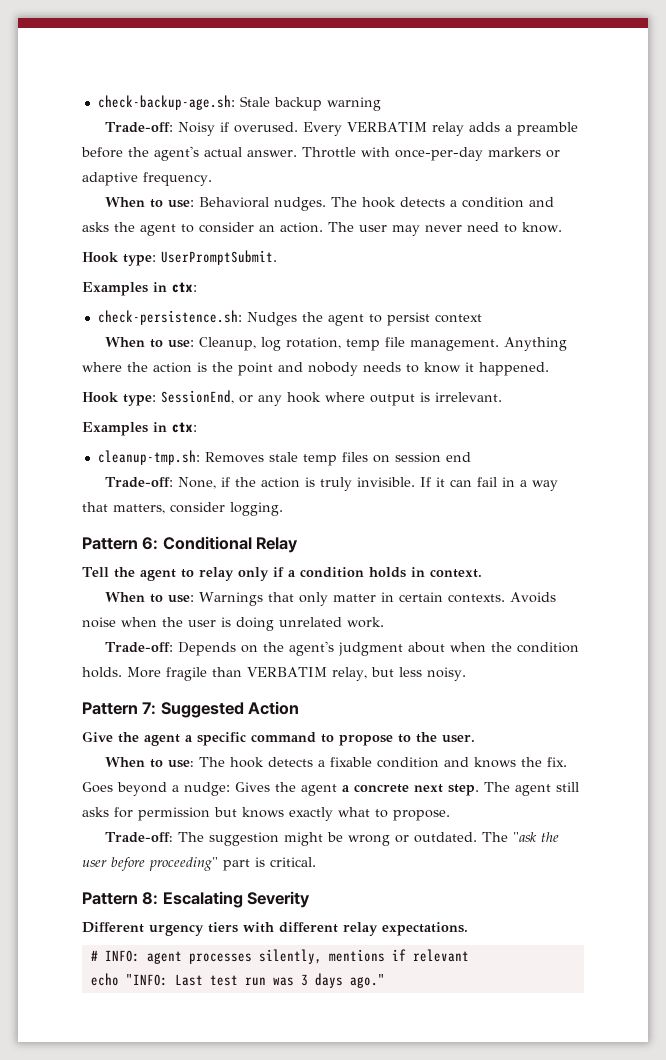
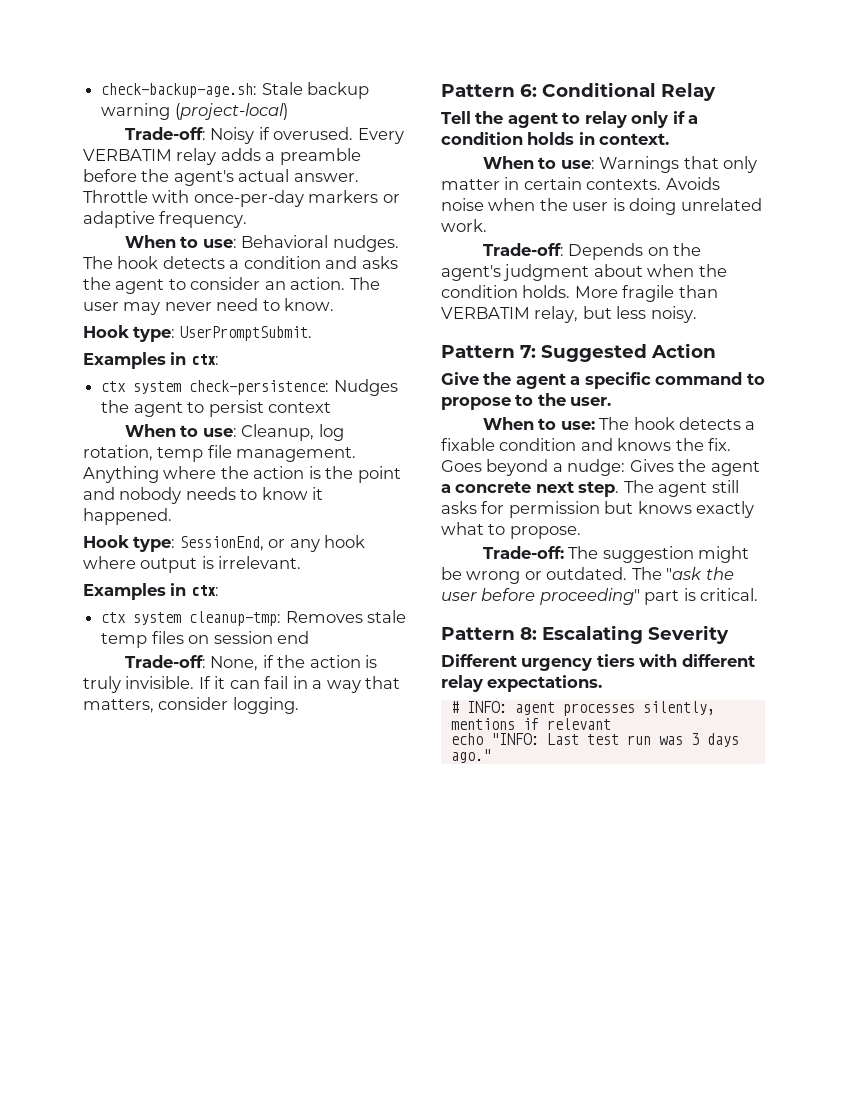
- check-backup-age.sh: Stale backup warning
+ check-backup-age.sh: Stale backup warning (project-local)
- check-persistence.sh: Nudges the agent to persist context
+ ctx system check-persistence: Nudges the agent to persist context
- cleanup-tmp.sh: Removes stale temp files on session end
+ ctx system cleanup-tmp: Removes stale temp files on session end

